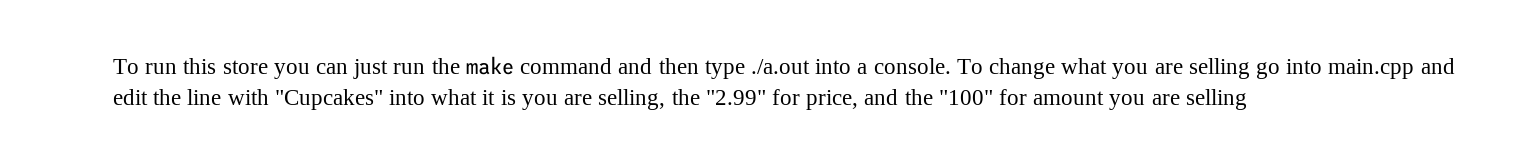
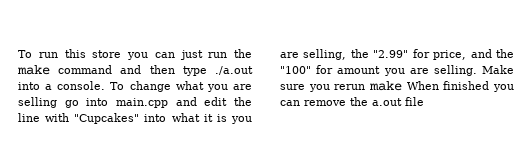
- To change what you are selling go into main.cpp and edit the line with "Cupcakes" into what it is you are selling, the "2.99" for price, and the "100" for amount you are selling
+ To change what you are selling go into main.cpp and edit the line with "Cupcakes" into what it is you are selling, the "2.99" for price, and the "100" for amount you are selling. Make sure you rerun make When finished you can remove the a.out file

